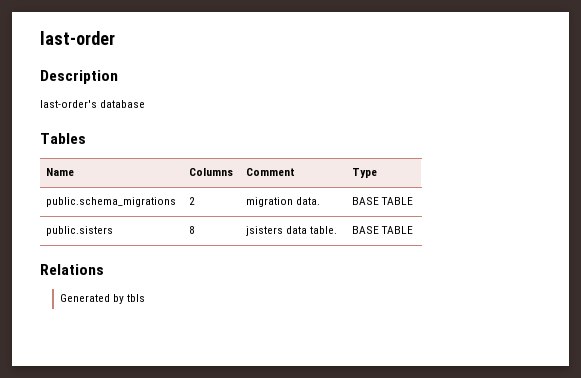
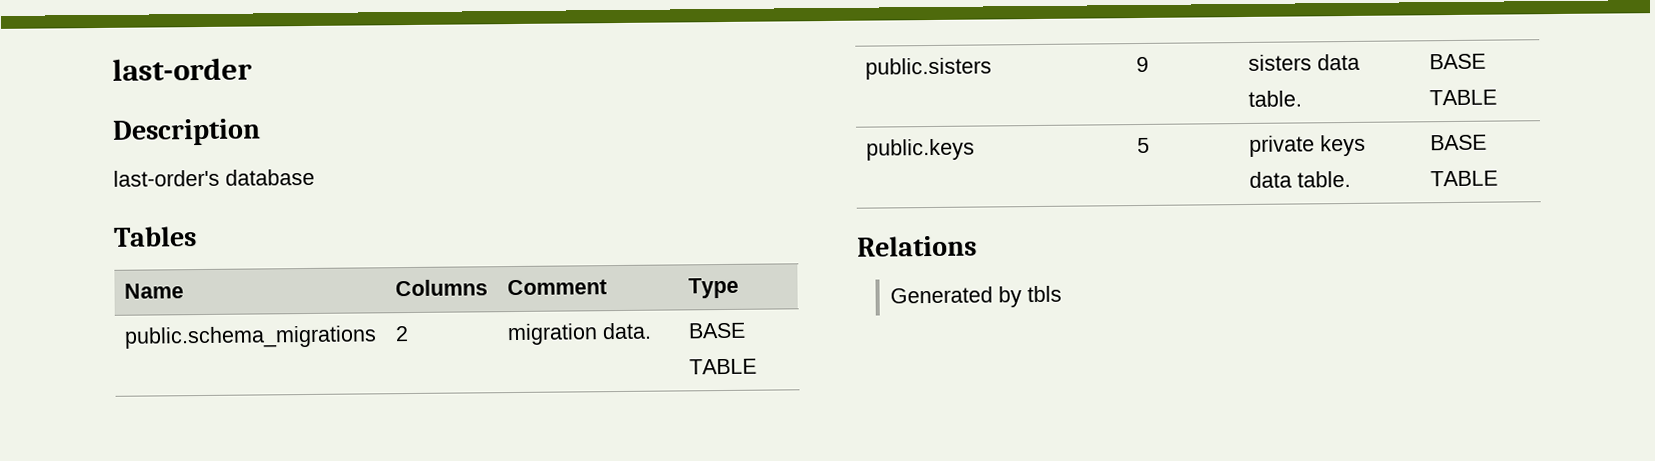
- public.sisters | 8 | jsisters data table. | BASE TABLE
+ public.sisters | 9 | sisters data table. | BASE TABLE
+ public.keys | 5 | private keys data table. | BASE TABLE

